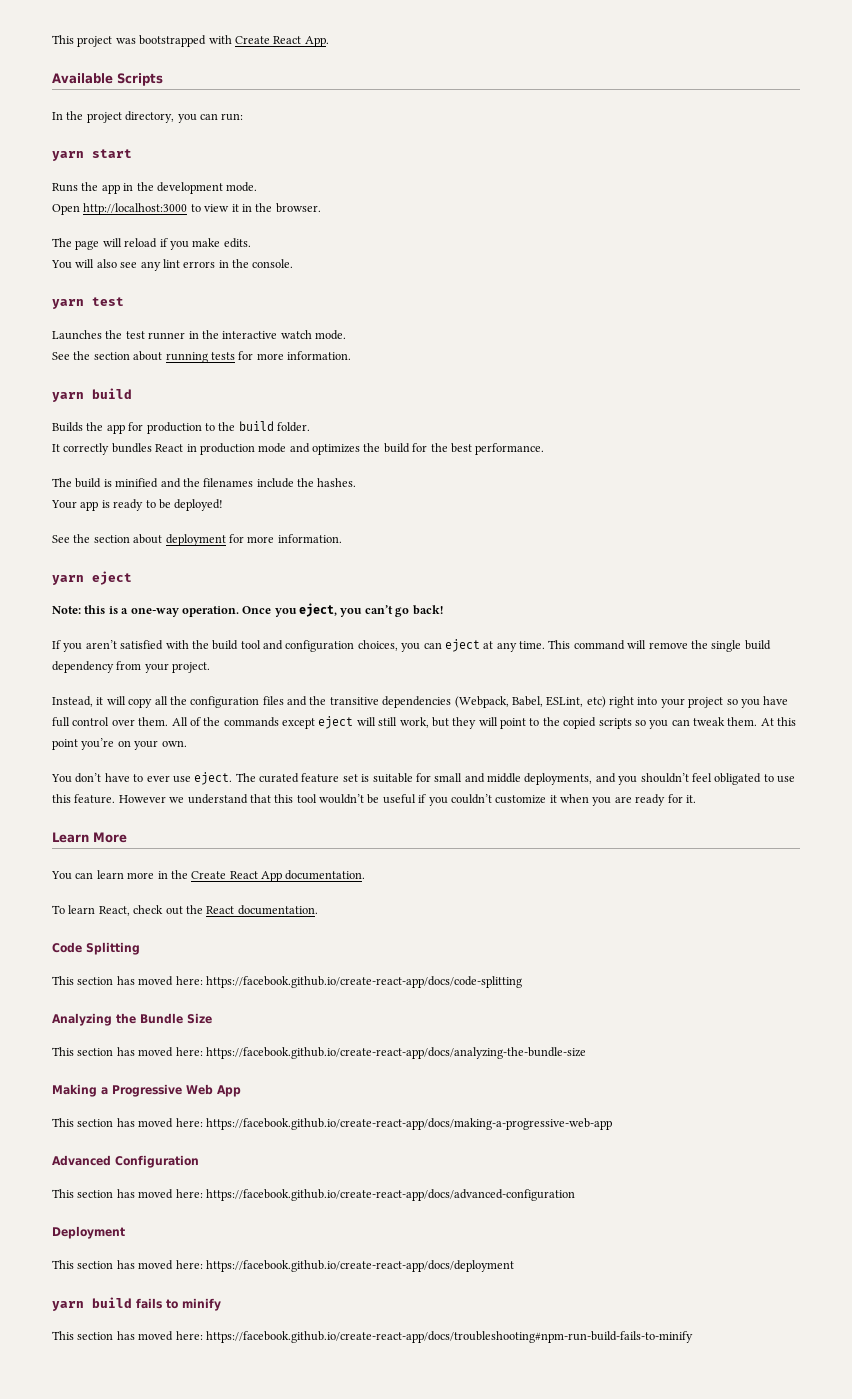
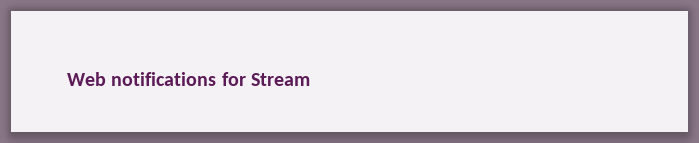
- This project was bootstrapped with Create React App.
- Available Scripts
- In the project directory, you can run:
- yarn start
- Runs the app in the development mode.
- Open http://localhost:3000 to view it in the browser.
- The page will reload if you make edits.
- You will also see any lint errors in the console.
- yarn test
- Launches the test runner in the interactive watch mode.
- See the section about running tests for more information.
- yarn build
- Builds the app for production to the build folder.
- It correctly bundles React in production mode and optimizes the build for the best performance.
- The build is minified and the filenames include the hashes.
- Your app is ready to be deployed!
- See the section about deployment for more information.
- yarn eject
- Note: this is a one-way operation. Once you eject, you can’t go back!
- If you aren’t satisfied with the build tool and configuration choices, you can eject at any time. This command will remove the single build dependency from your project.
- Instead, it will copy all the configuration files and the transitive dependencies (Webpack, Babel, ESLint, etc) right into your project so you have full control over them. All of the commands except eject will still work, but they will point to the copied scripts so you can tweak them. At this point you’re on your own.
- You don’t have to ever use eject. The curated feature set is suitable for small and middle deployments, and you shouldn’t feel obligated to use this feature. However we understand that this tool wouldn’t be useful if you couldn’t customize it when you are ready for it.
- Learn More
- You can learn more in the Create React App documentation.
- To learn React, check out the React documentation.
- Code Splitting
- This section has moved here: https://facebook.github.io/create-react-app/docs/code-splitting
- Analyzing the Bundle Size
- This section has moved here: https://facebook.github.io/create-react-app/docs/analyzing-the-bundle-size
- Making a Progressive Web App
- This section has moved here: https://facebook.github.io/create-react-app/docs/making-a-progressive-web-app
- Advanced Configuration
- This section has moved here: https://facebook.github.io/create-react-app/docs/advanced-configuration
- Deployment
- This section has moved here: https://facebook.github.io/create-react-app/docs/deployment
- yarn build fails to minify
- This section has moved here: https://facebook.github.io/create-react-app/docs/troubleshooting#npm-run-build-fails-to-minify
+ Web notifications for Stream

